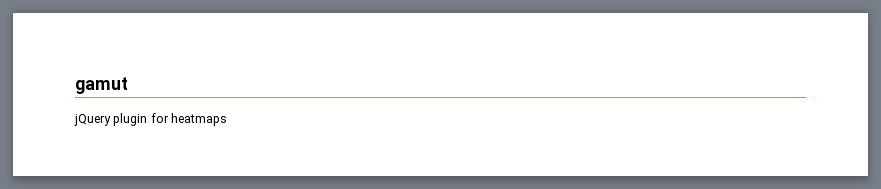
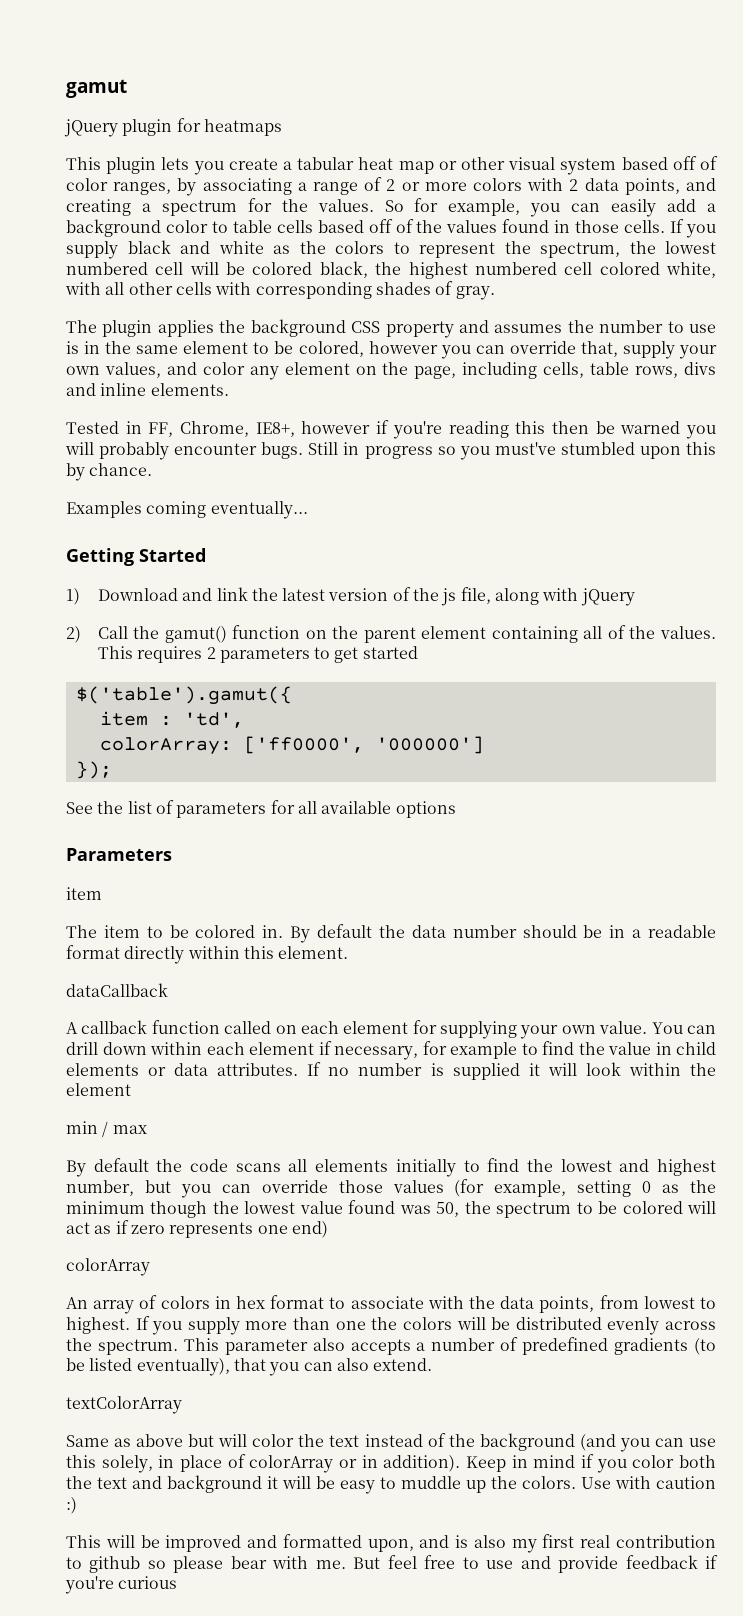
+ This plugin lets you create a tabular heat map or other visual system based off of color ranges, by associating a range of 2 or more colors with 2 data points, and creating a spectrum for the values. So for example, you can easily add a background color to table cells based off of the values found in those cells. If you supply black and white as the colors to represent the spectrum, the lowest numbered cell will be colored black, the highest numbered cell colored white, with all other cells with corresponding shades of gray.
+ The plugin applies the background CSS property and assumes the number to use is in the same element to be colored, however you can override that, supply your own values, and color any element on the page, including cells, table rows, divs and inline elements.
+ Tested in FF, Chrome, IE8+, however if you're reading this then be warned you will probably encounter bugs. Still in progress so you must've stumbled upon this by chance.
+ Examples coming eventually...
+ Getting Started
+ 1) Download and link the latest version of the js file, along with jQuery
+ 2) Call the gamut() function on the parent element containing all of the values. This requires 2 parameters to get started
+ $('table').gamut({
+ item : 'td',
+ colorArray: ['ff0000', '000000']
+ });
+ See the list of parameters for all available options
+ Parameters
+ item
+ The item to be colored in. By default the data number should be in a readable format directly within this element.
+ dataCallback
+ A callback function called on each element for supplying your own value. You can drill down within each element if necessary, for example to find the value in child elements or data attributes. If no number is supplied it will look within the element
+ min / max
+ By default the code scans all elements initially to find the lowest and highest number, but you can override those values (for example, setting 0 as the minimum though the lowest value found was 50, the spectrum to be colored will act as if zero represents one end)
+ colorArray
+ An array of colors in hex format to associate with the data points, from lowest to highest. If you supply more than one the colors will be distributed evenly across the spectrum. This parameter also accepts a number of predefined gradients (to be listed eventually), that you can also extend.
+ textColorArray
+ Same as above but will color the text instead of the background (and you can use this solely, in place of colorArray or in addition). Keep in mind if you color both the text and background it will be easy to muddle up the colors. Use with caution :)
+ This will be improved and formatted upon, and is also my first real contribution to github so please bear with me. But feel free to use and provide feedback if you're curious

